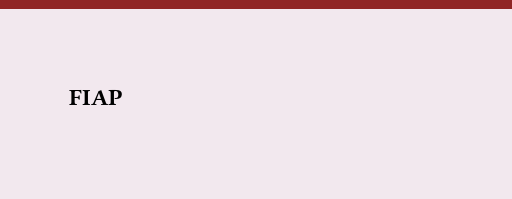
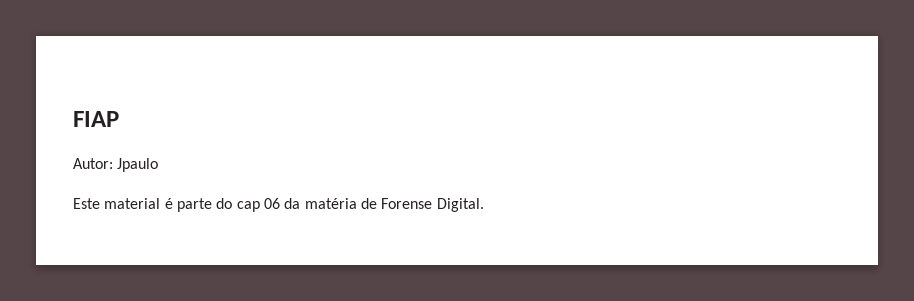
+ Autor: Jpaulo
+ Este material é parte do cap 06 da matéria de Forense Digital.

